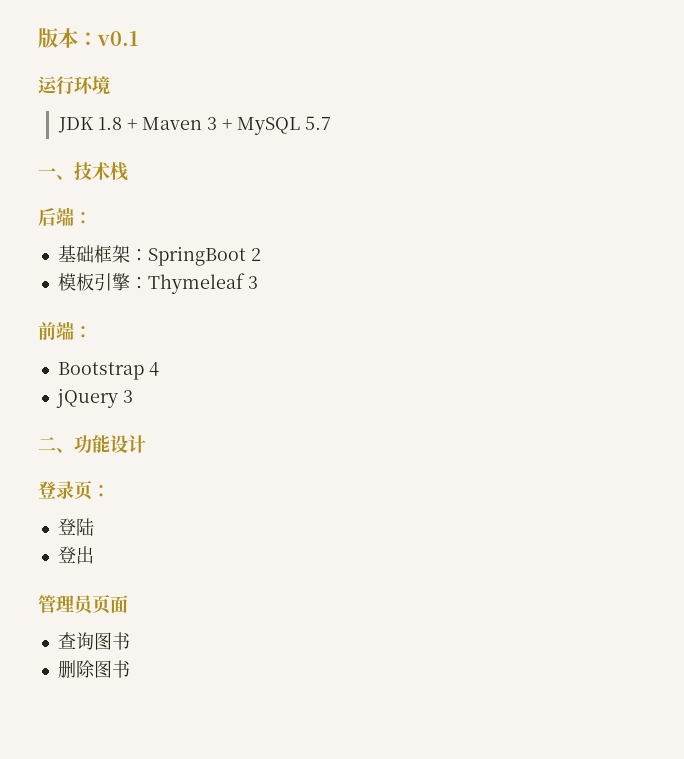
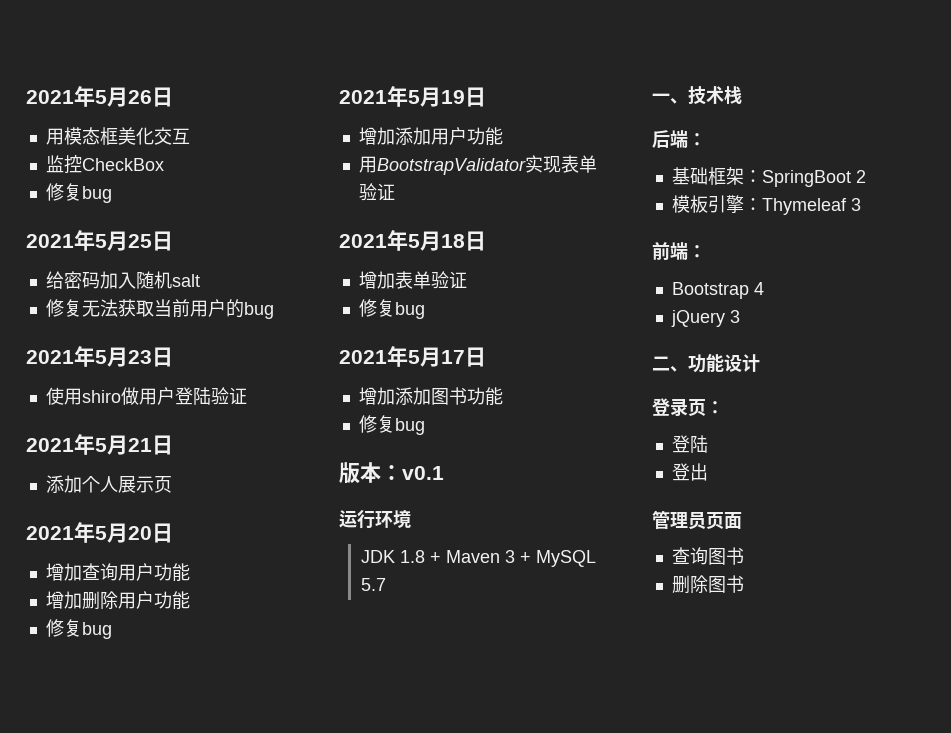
+ 2021年5月26日
+ 用模态框美化交互
+ 监控CheckBox
+ 修复bug
+ 2021年5月25日
+ 给密码加入随机salt
+ 修复无法获取当前用户的bug
+ 2021年5月23日
+ 使用shiro做用户登陆验证
+ 2021年5月21日
+ 添加个人展示页
+ 2021年5月20日
+ 增加查询用户功能
+ 增加删除用户功能
+ 修复bug
+ 2021年5月19日
+ 增加添加用户功能
+ 用BootstrapValidator实现表单验证
+ 2021年5月18日
+ 增加表单验证
+ 修复bug
+ 2021年5月17日
+ 增加添加图书功能
+ 修复bug

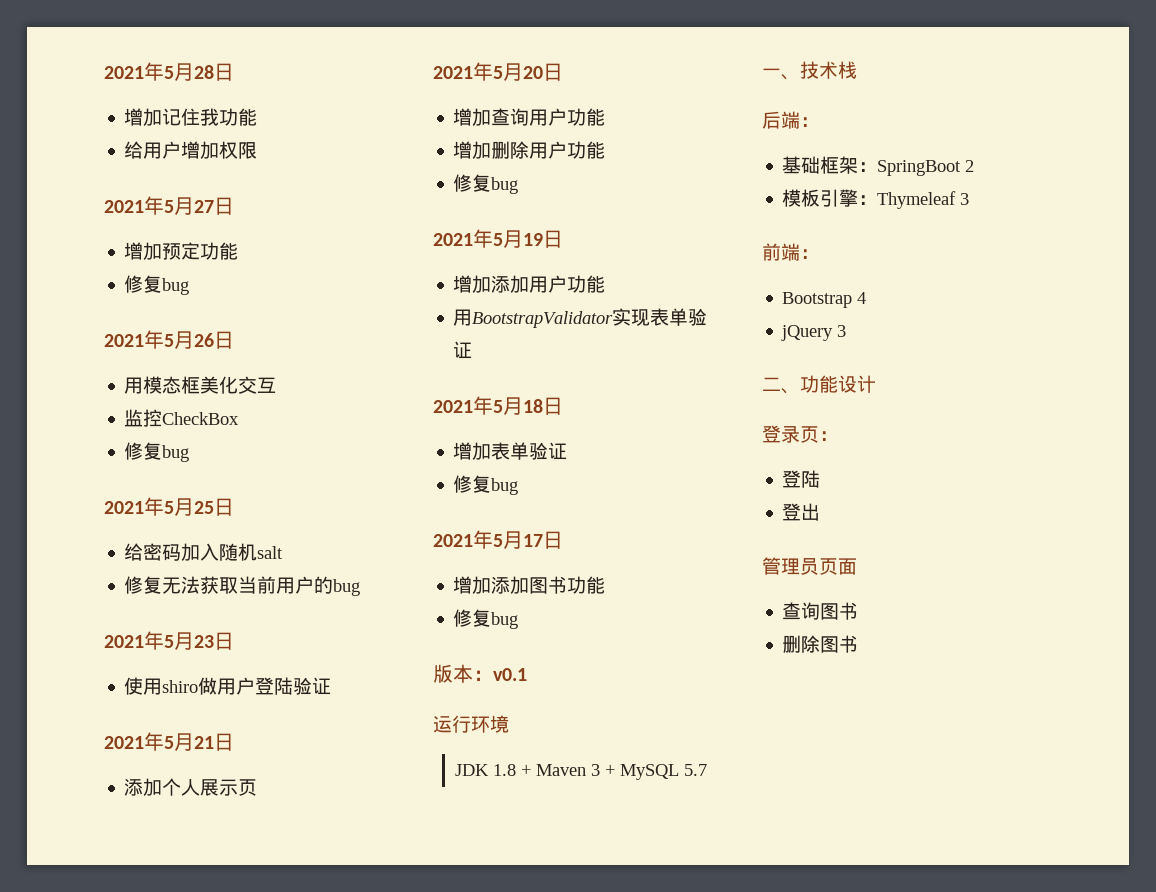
+ 2021年5月28日
+ 增加记住我功能
+ 给用户增加权限
+ 2021年5月27日
+ 增加预定功能
+ 修复bug

